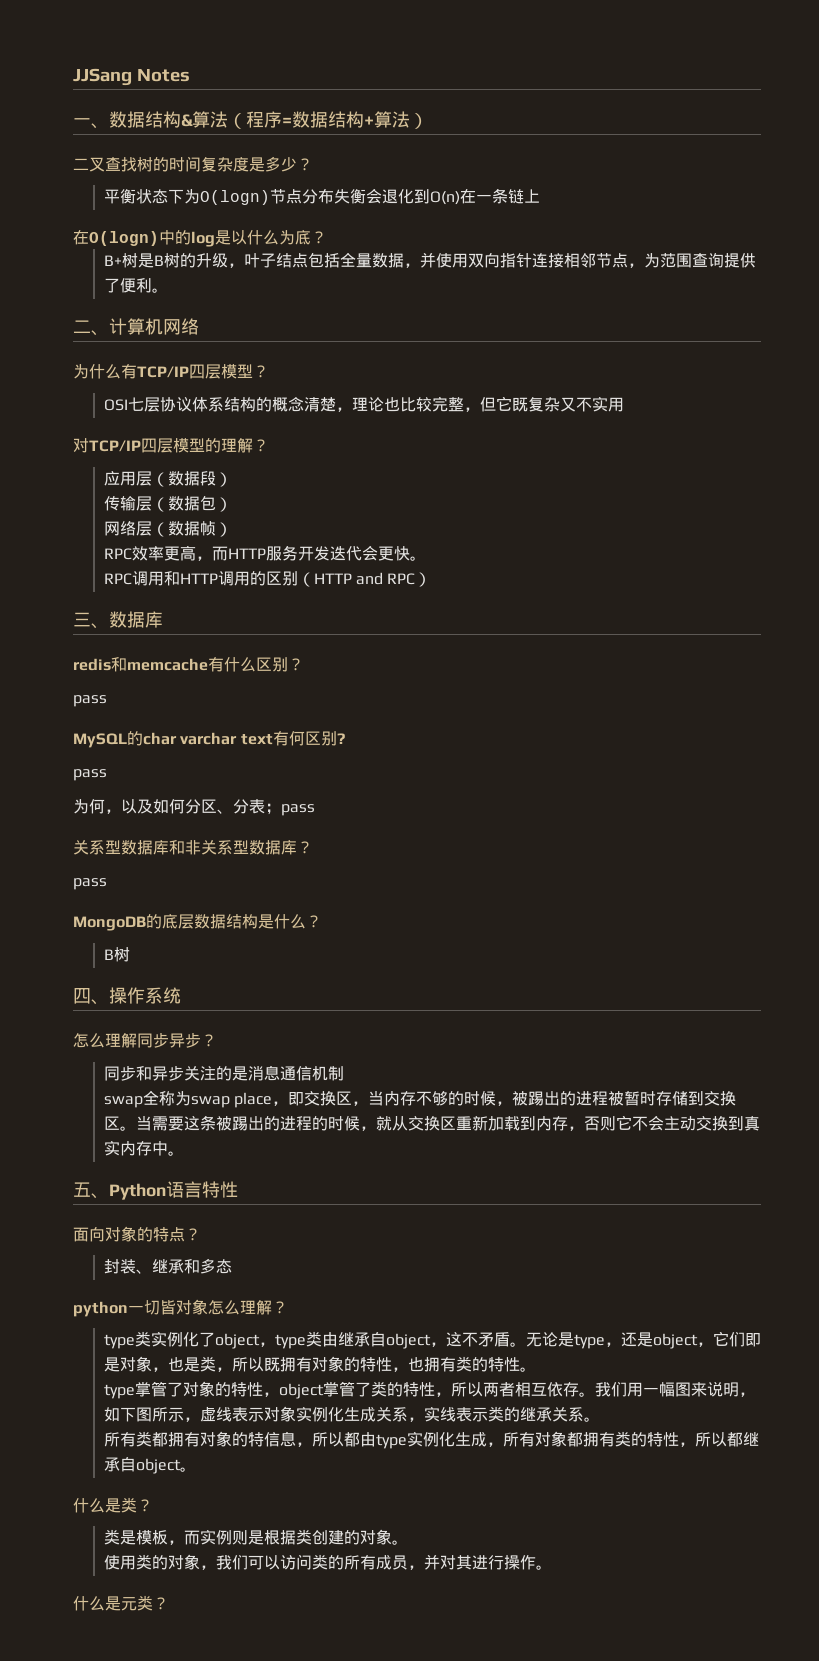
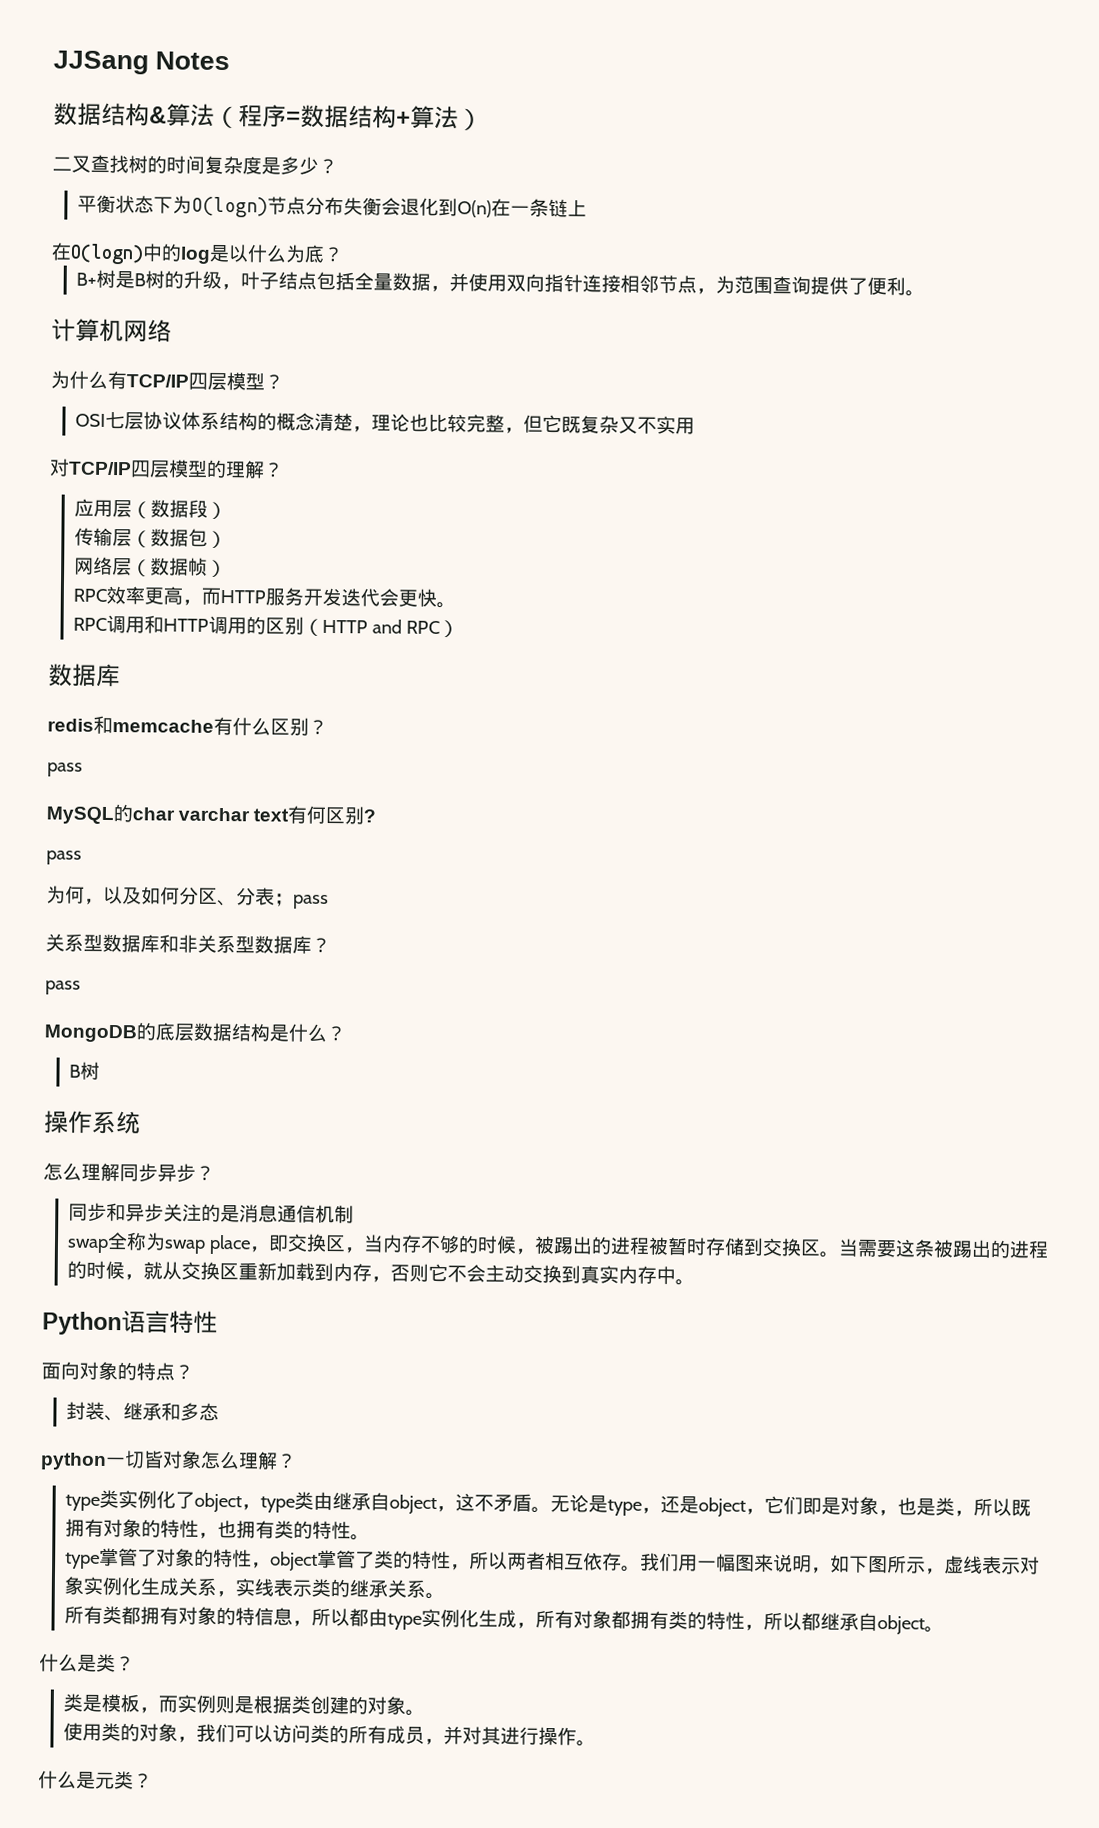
- 一、数据结构&算法（程序=数据结构+算法）
+ 数据结构&算法（程序=数据结构+算法）
- 二、计算机网络
+ 计算机网络
  RPC调用和HTTP调用的区别（HTTP and RPC）
- 三、数据库
+ 数据库
- 四、操作系统
+ 操作系统
- 五、Python语言特性
+ Python语言特性

